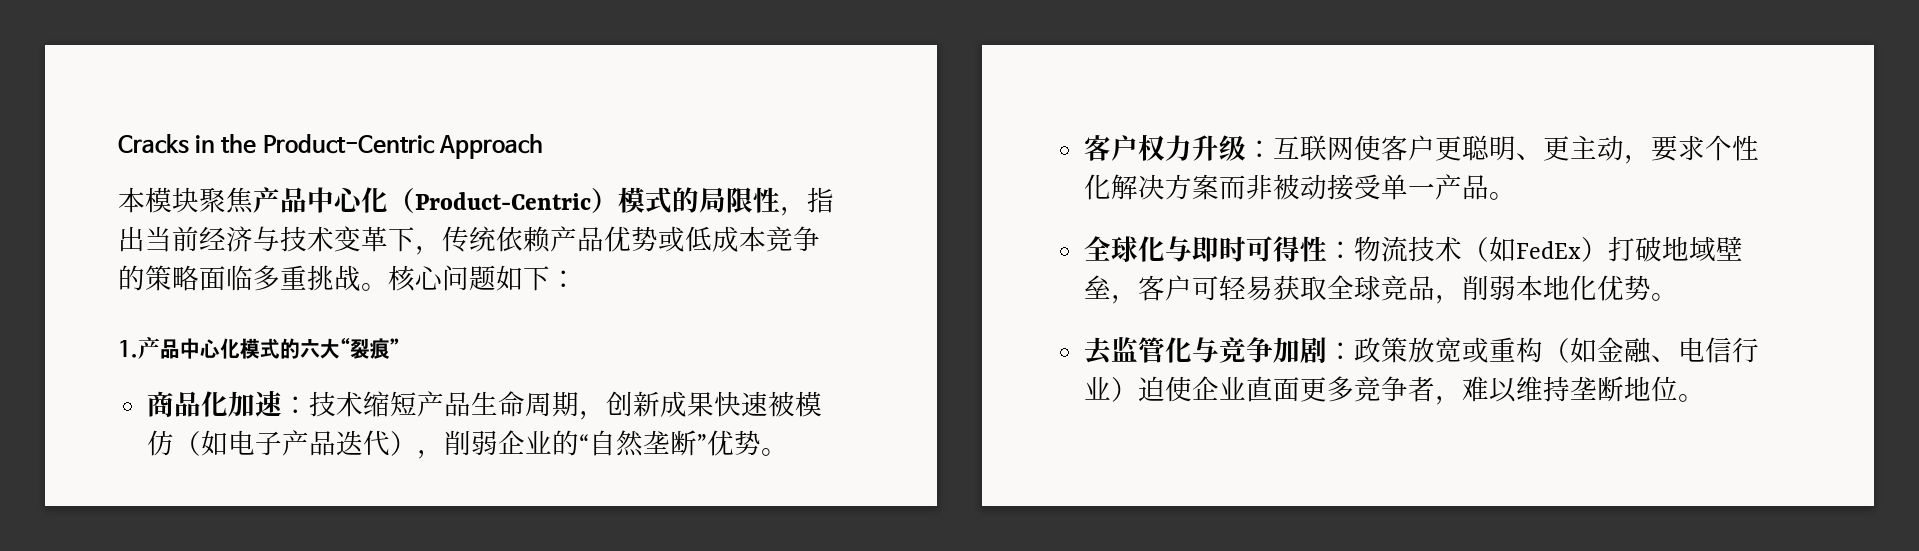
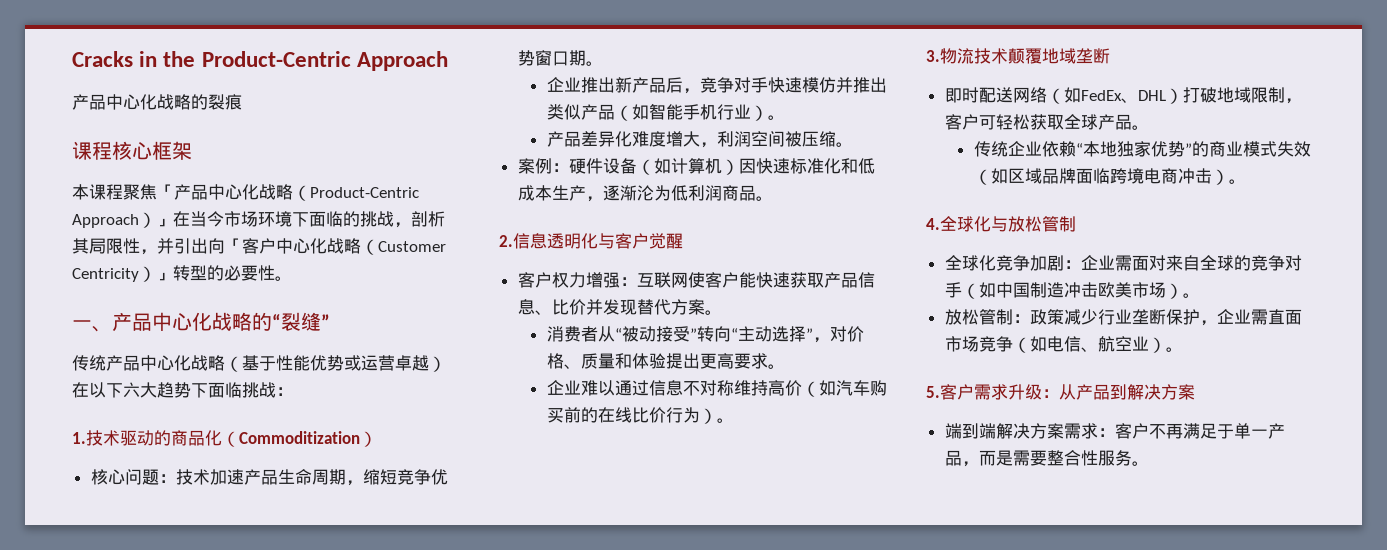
- 本模块聚焦产品中心化（Product-Centric）模式的局限性，指出当前经济与技术变革下，传统依赖产品优势或低成本竞争的策略面临多重挑战。核心问题如下：
- 1.产品中心化模式的六大“裂痕”
- 商品化加速：技术缩短产品生命周期，创新成果快速被模仿（如电子产品迭代），削弱企业的“自然垄断”优势。
+ 产品中心化战略的裂痕
+ 课程核心框架
+ 本课程聚焦「产品中心化战略（Product-Centric Approach）」在当今市场环境下面临的挑战，剖析其局限性，并引出向「客户中心化战略（Customer Centricity）」转型的必要性。
+ 一、产品中心化战略的“裂缝”
+ 传统产品中心化战略（基于性能优势或运营卓越）在以下六大趋势下面临挑战：
+ 1.技术驱动的商品化（Commoditization）
+ 核心问题：技术加速产品生命周期，缩短竞争优势窗口期。
+ 企业推出新产品后，竞争对手快速模仿并推出类似产品（如智能手机行业）。
+ 产品差异化难度增大，利润空间被压缩。
+ 案例：硬件设备（如计算机）因快速标准化和低成本生产，逐渐沦为低利润商品。
+ 2.信息透明化与客户觉醒
- 客户权力升级：互联网使客户更聪明、更主动，要求个性化解决方案而非被动接受单一产品。
- 全球化与即时可得性：物流技术（如FedEx）打破地域壁垒，客户可轻易获取全球竞品，削弱本地化优势。
- 去监管化与竞争加剧：政策放宽或重构（如金融、电信行业）迫使企业直面更多竞争者，难以维持垄断地位。
+ 客户权力增强：互联网使客户能快速获取产品信息、比价并发现替代方案。
+ 消费者从“被动接受”转向“主动选择”，对价格、质量和体验提出更高要求。
+ 企业难以通过信息不对称维持高价（如汽车购买前的在线比价行为）。
+ 3.物流技术颠覆地域垄断
+ 即时配送网络（如FedEx、DHL）打破地域限制，客户可轻松获取全球产品。
+ 传统企业依赖“本地独家优势”的商业模式失效（如区域品牌面临跨境电商冲击）。
+ 4.全球化与放松管制
+ 全球化竞争加剧：企业需面对来自全球的竞争对手（如中国制造冲击欧美市场）。
+ 放松管制：政策减少行业垄断保护，企业需直面市场竞争（如电信、航空业）。
+ 5.客户需求升级：从产品到解决方案
+ 端到端解决方案需求：客户不再满足于单一产品，而是需要整合性服务。

